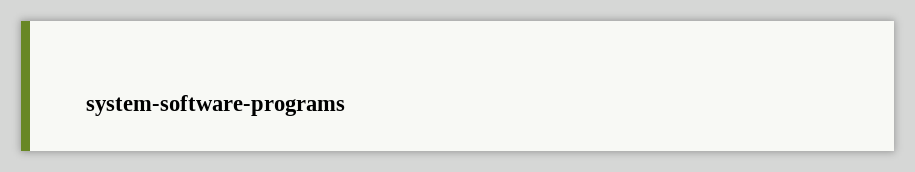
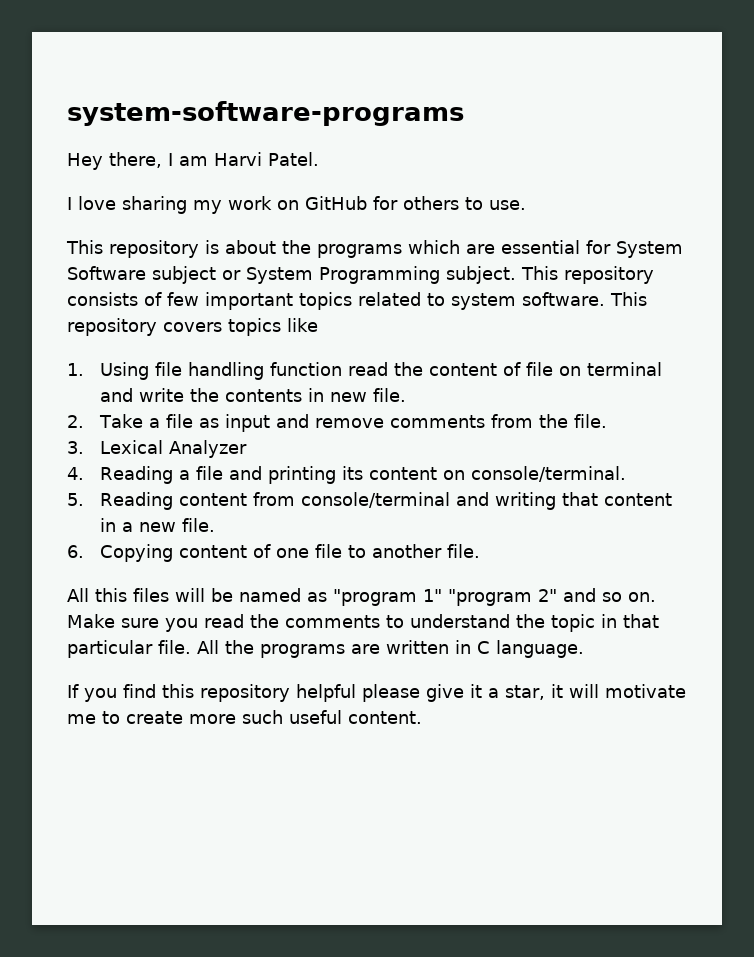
+ Hey there, I am Harvi Patel.
+ I love sharing my work on GitHub for others to use.
+ This repository is about the programs which are essential for System Software subject or System Programming subject. This repository consists of few important topics related to system software. This repository covers topics like
+ 1. Using file handling function read the content of file on terminal and write the contents in new file.
+ 2. Take a file as input and remove comments from the file.
+ 3. Lexical Analyzer
+ 4. Reading a file and printing its content on console/terminal.
+ 5. Reading content from console/terminal and writing that content in a new file.
+ 6. Copying content of one file to another file.
+ All this files will be named as "program 1" "program 2" and so on. Make sure you read the comments to understand the topic in that particular file. All the programs are written in C language.
+ If you find this repository helpful please give it a star, it will motivate me to create more such useful content.

